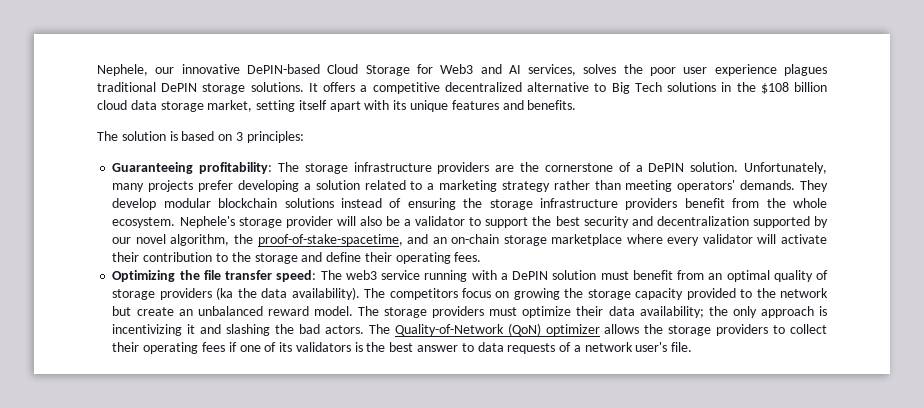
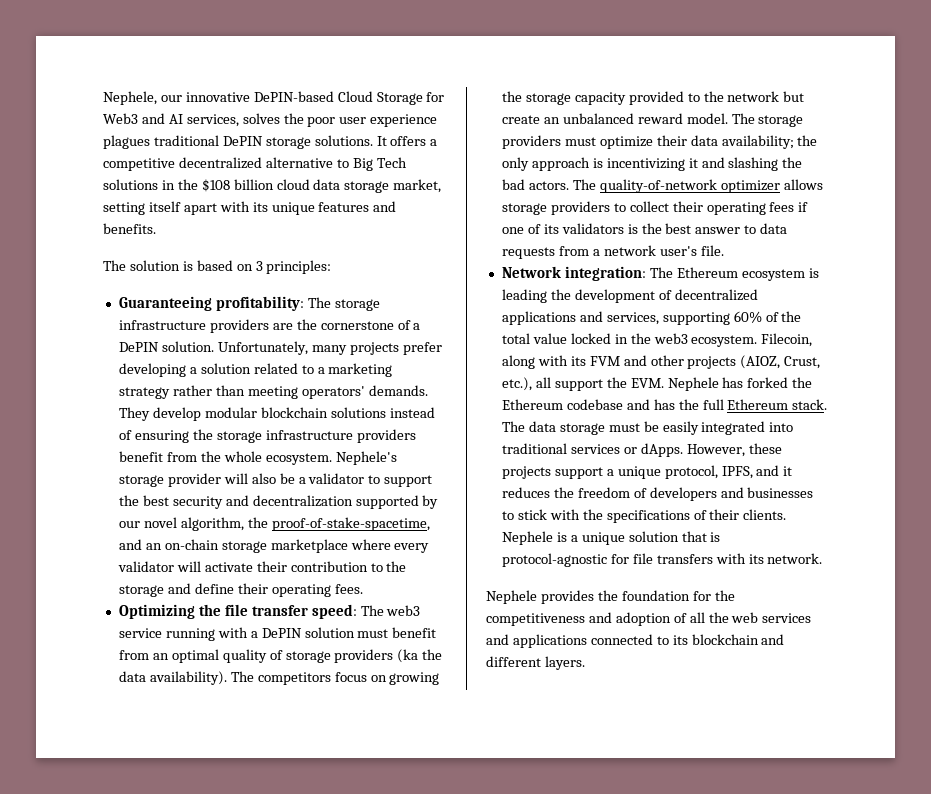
- The Quality-of-Network (QoN) optimizer allows the storage providers to collect their operating fees if one of its validators is the best answer to data requests of a network user's file.
+ The quality-of-network optimizer allows storage providers to collect their operating fees if one of its validators is the best answer to data requests from a network user's file.
+ Network integration: The Ethereum ecosystem is leading the development of decentralized applications and services, supporting 60% of the total value locked in the web3 ecosystem. Filecoin, along with its FVM and other projects (AIOZ, Crust, etc.), all support the EVM. Nephele has forked the Ethereum codebase and has the full Ethereum stack. The data storage must be easily integrated into traditional services or dApps. However, these projects support a unique protocol, IPFS, and it reduces the freedom of developers and businesses to stick with the specifications of their clients. Nephele is a unique solution that is protocol-agnostic for file transfers with its network.
+ Nephele provides the foundation for the competitiveness and adoption of all the web services and applications connected to its blockchain and different layers.

